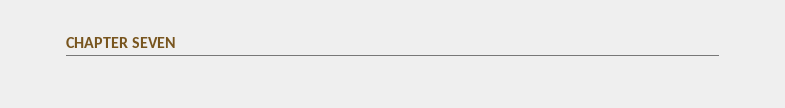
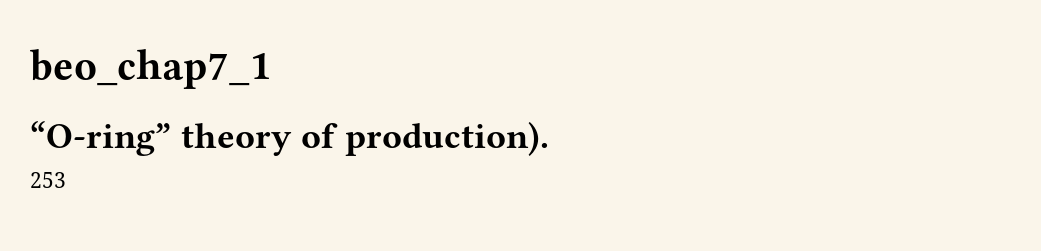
- CHAPTER SEVEN
+ beo_chap7_1
+ “O-ring” theory of production).
+ 253

